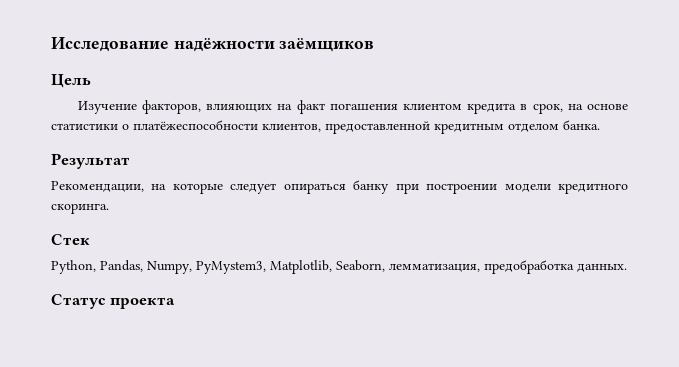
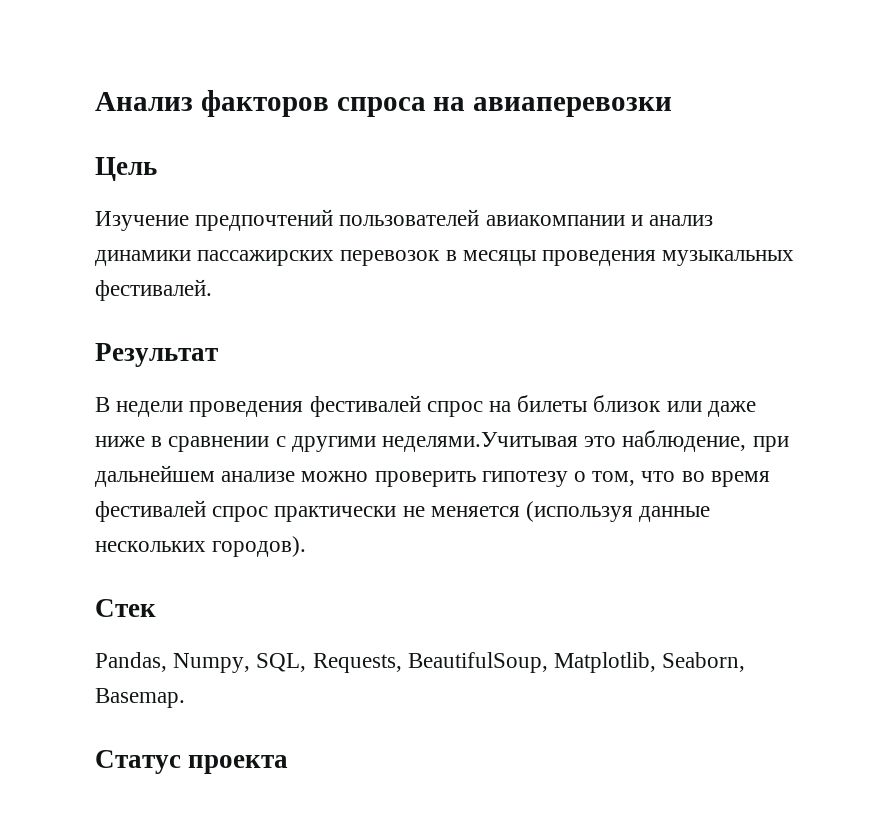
- Исследование надёжности заёмщиков
+ Анализ факторов спроса на авиаперевозки
  Цель
- Изучение факторов, влияющих на факт погашения клиентом кредита в срок, на основе статистики о платёжеспособности клиентов, предоставленной кредитным отделом банка.
+ Изучение предпочтений пользователей авиакомпании и анализ динамики пассажирских перевозок в месяцы проведения музыкальных фестивалей.
  Результат
- Рекомендации, на которые следует опираться банку при построении модели кредитного скоринга.
+ В недели проведения фестивалей спрос на билеты близок или даже ниже в сравнении с другими неделями.Учитывая это наблюдение, при дальнейшем анализе можно проверить гипотезу о том, что во время фестивалей спрос практически не меняется (используя данные нескольких городов).
- Python, Pandas, Numpy, PyMystem3, Matplotlib, Seaborn, лемматизация, предобработка данных.
+ Pandas, Numpy, SQL, Requests, BeautifulSoup, Matplotlib, Seaborn, Basemap.

